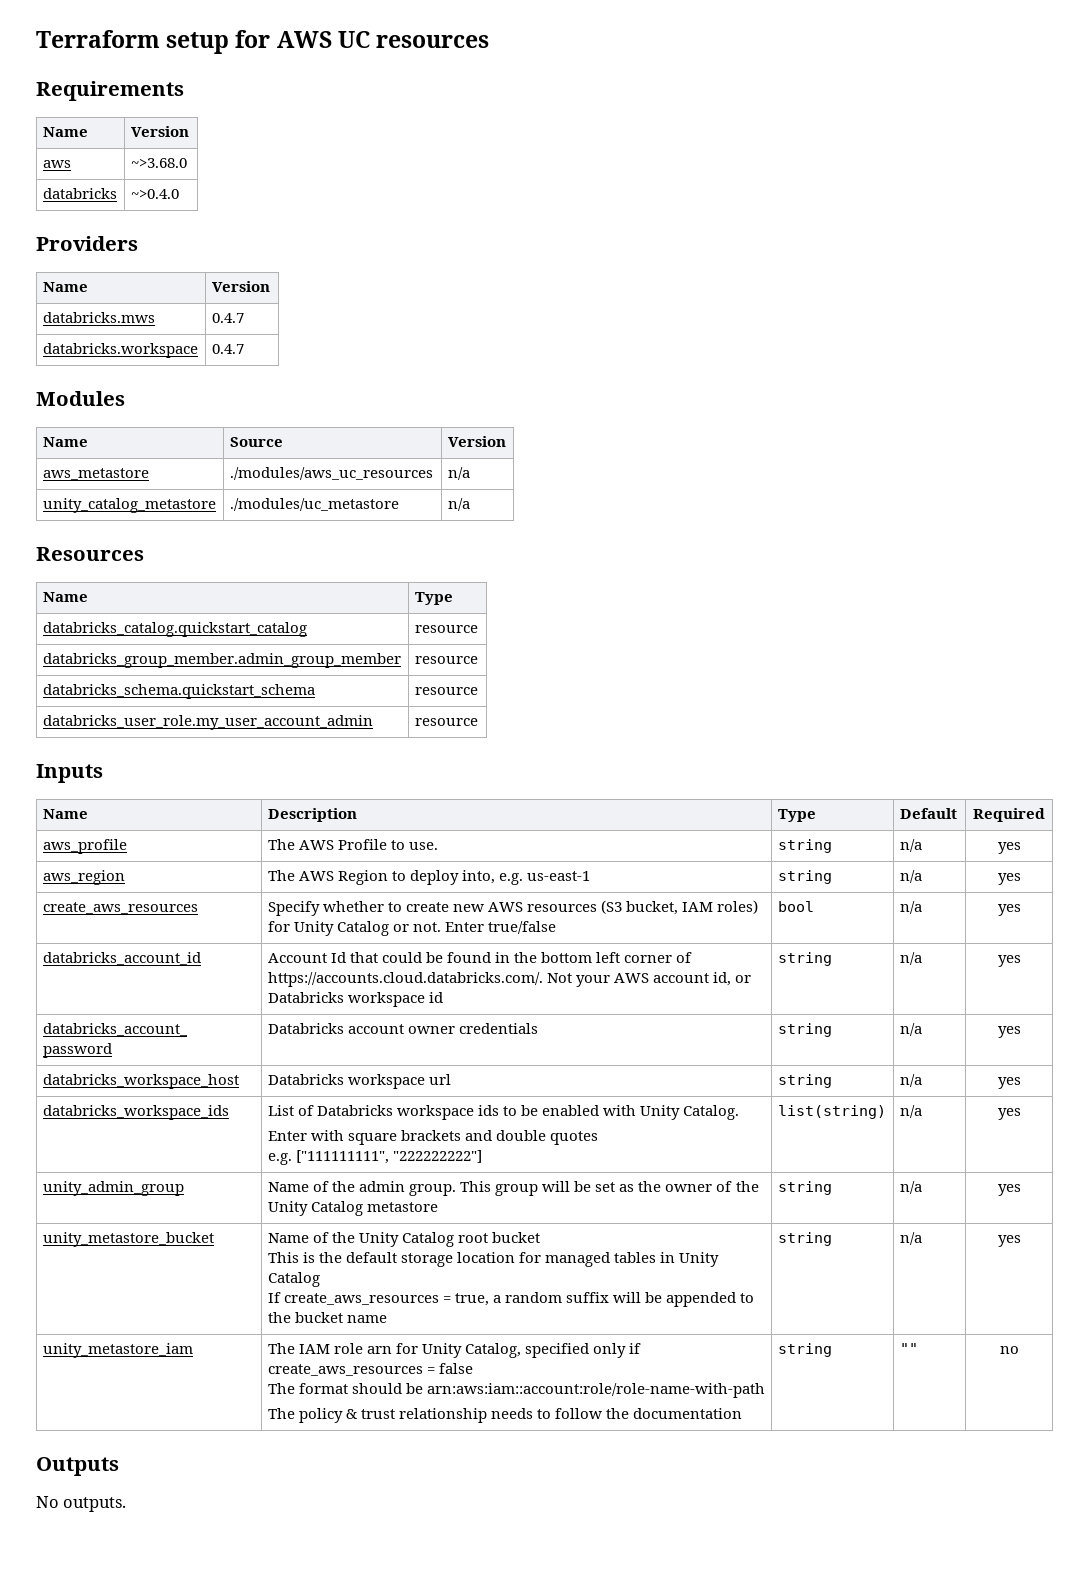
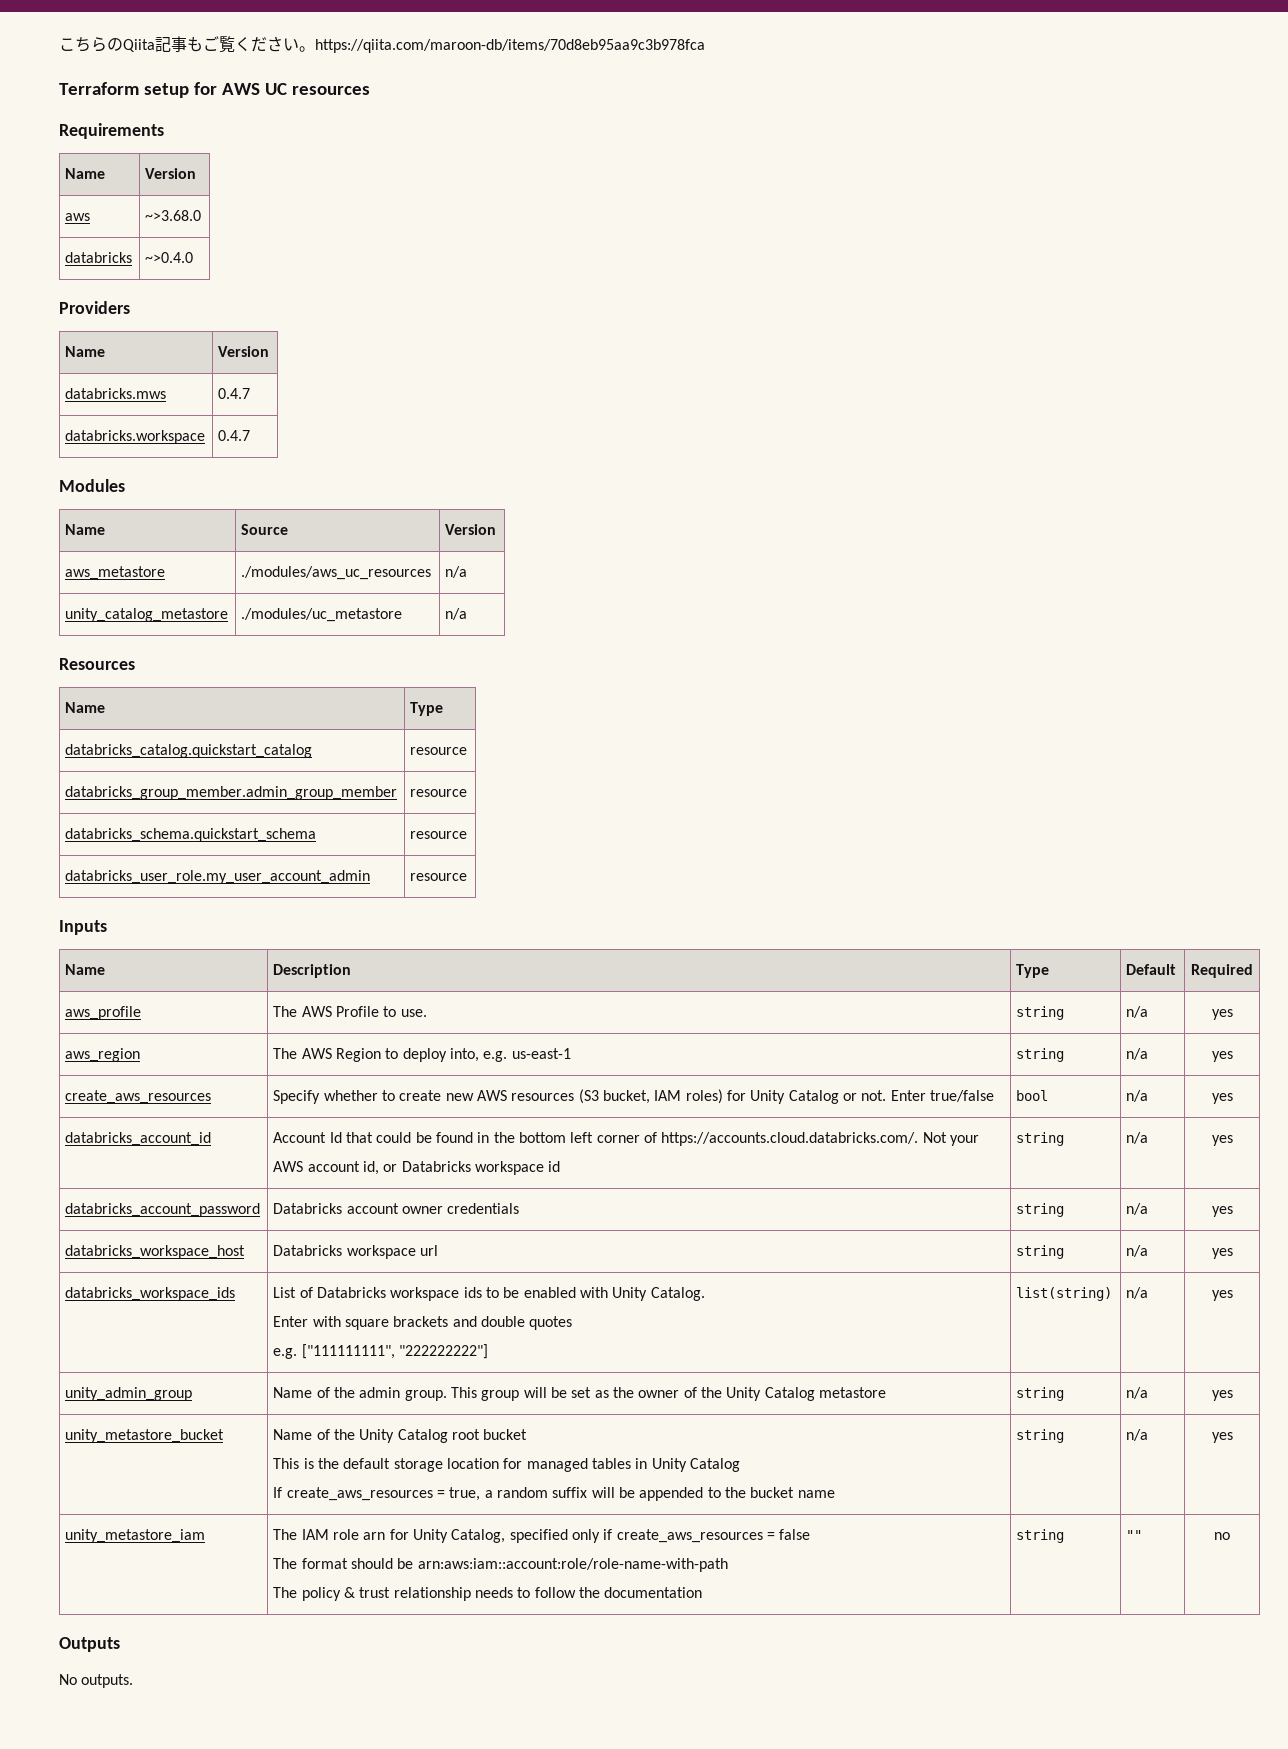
+ こちらのQiita記事もご覧ください。https://qiita.com/maroon-db/items/70d8eb95aa9c3b978fca

